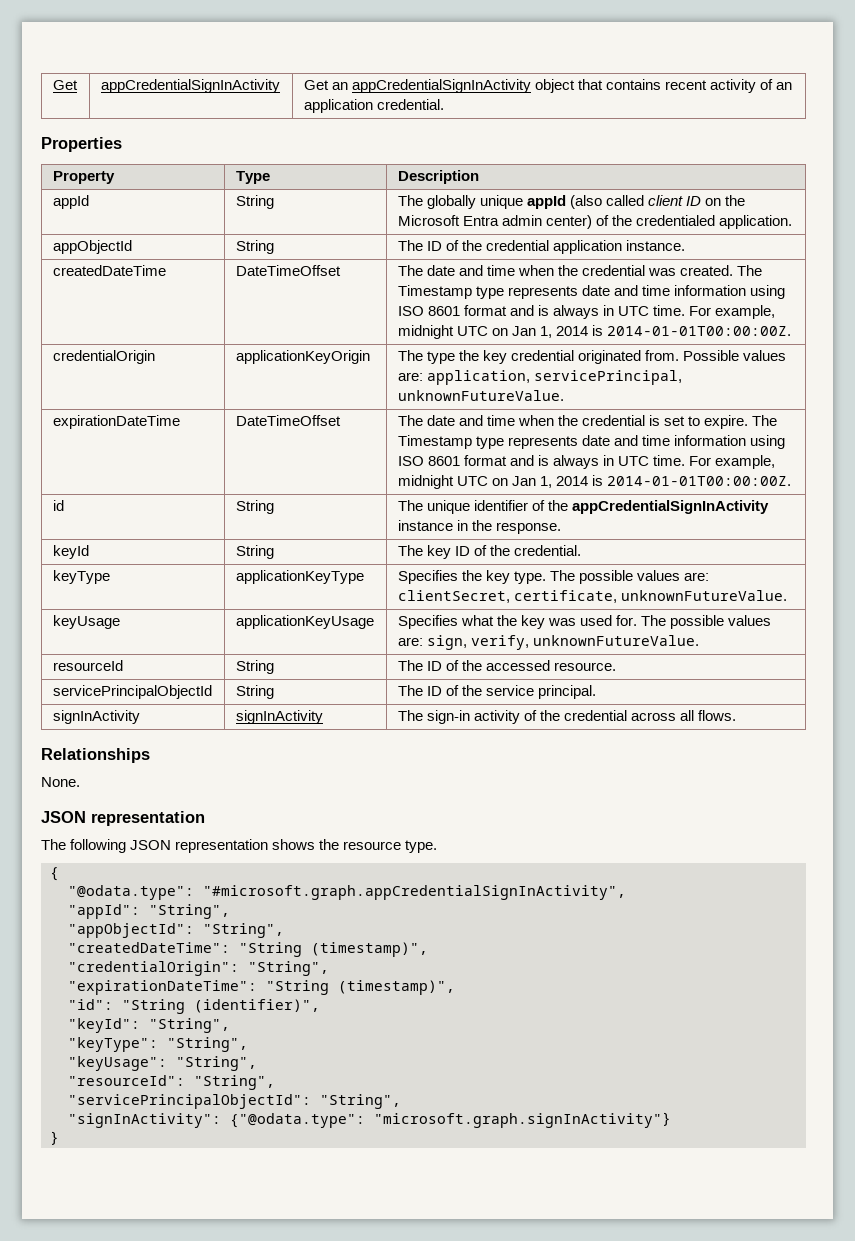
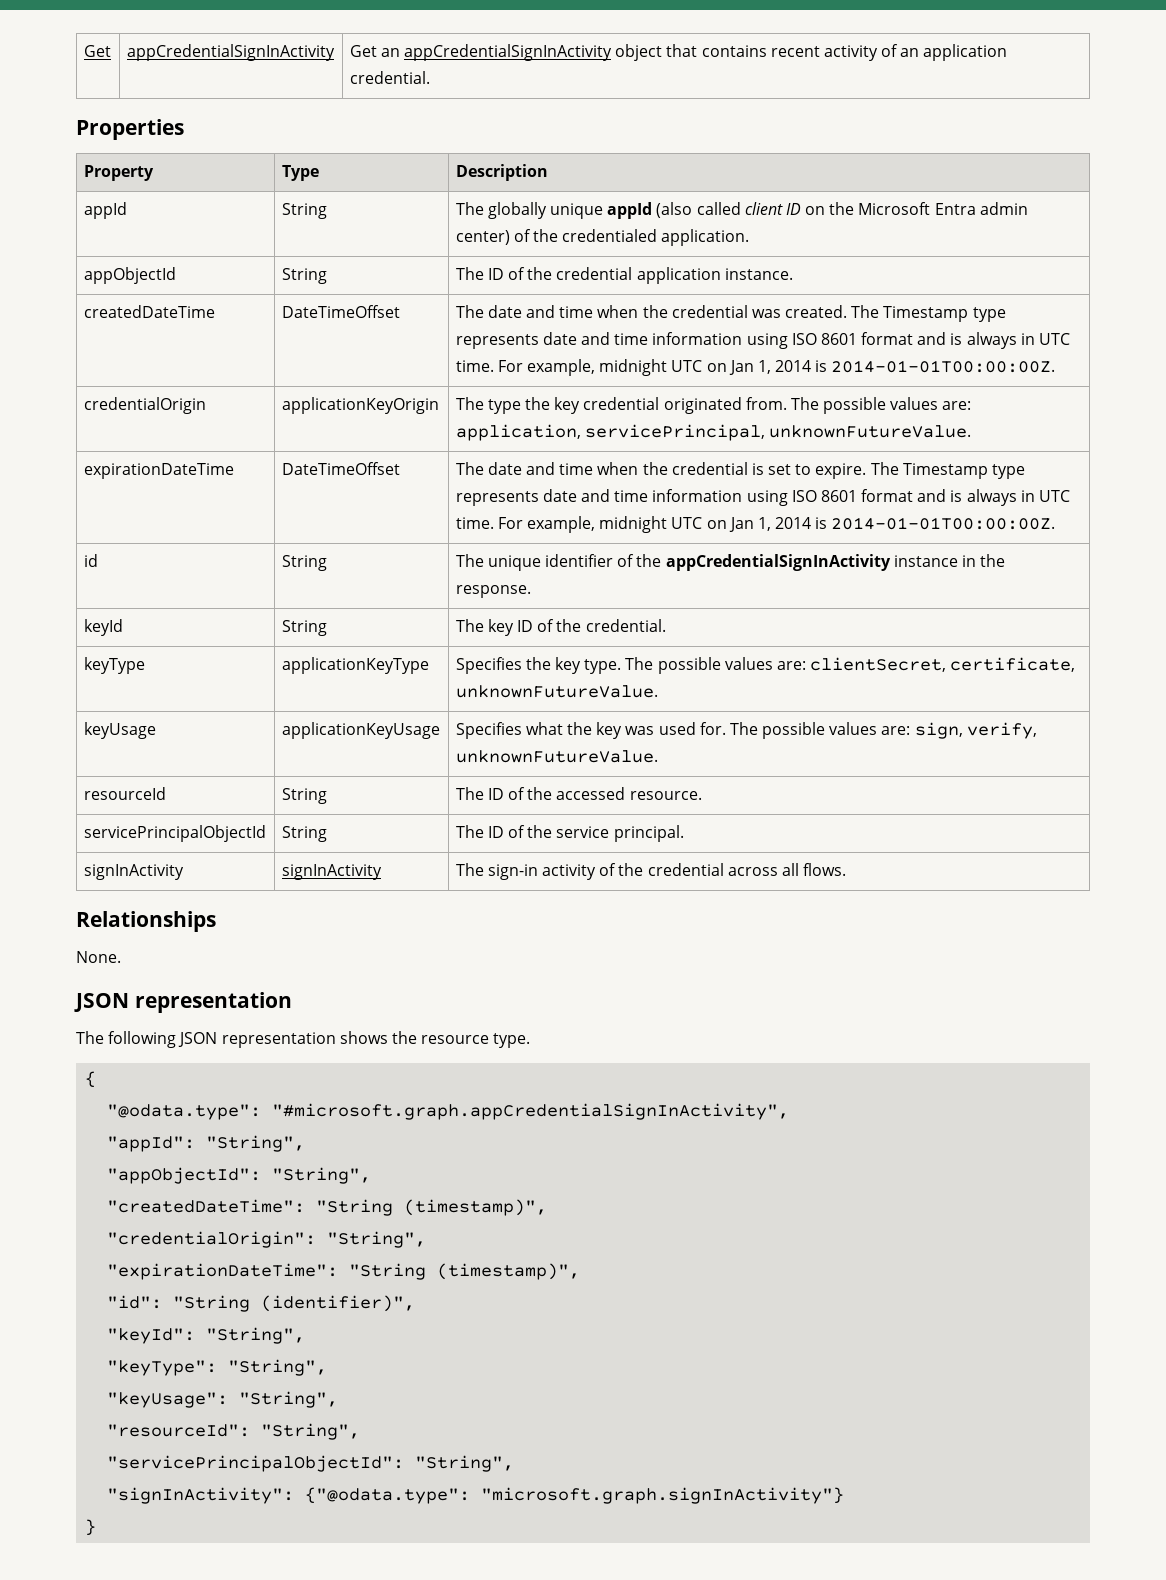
- credentialOrigin | applicationKeyOrigin | The type the key credential originated from. Possible values are: application, servicePrincipal, unknownFutureValue.
+ credentialOrigin | applicationKeyOrigin | The type the key credential originated from. The possible values are: application, servicePrincipal, unknownFutureValue.

